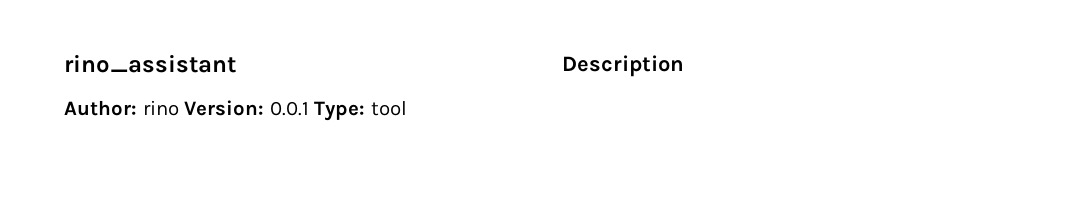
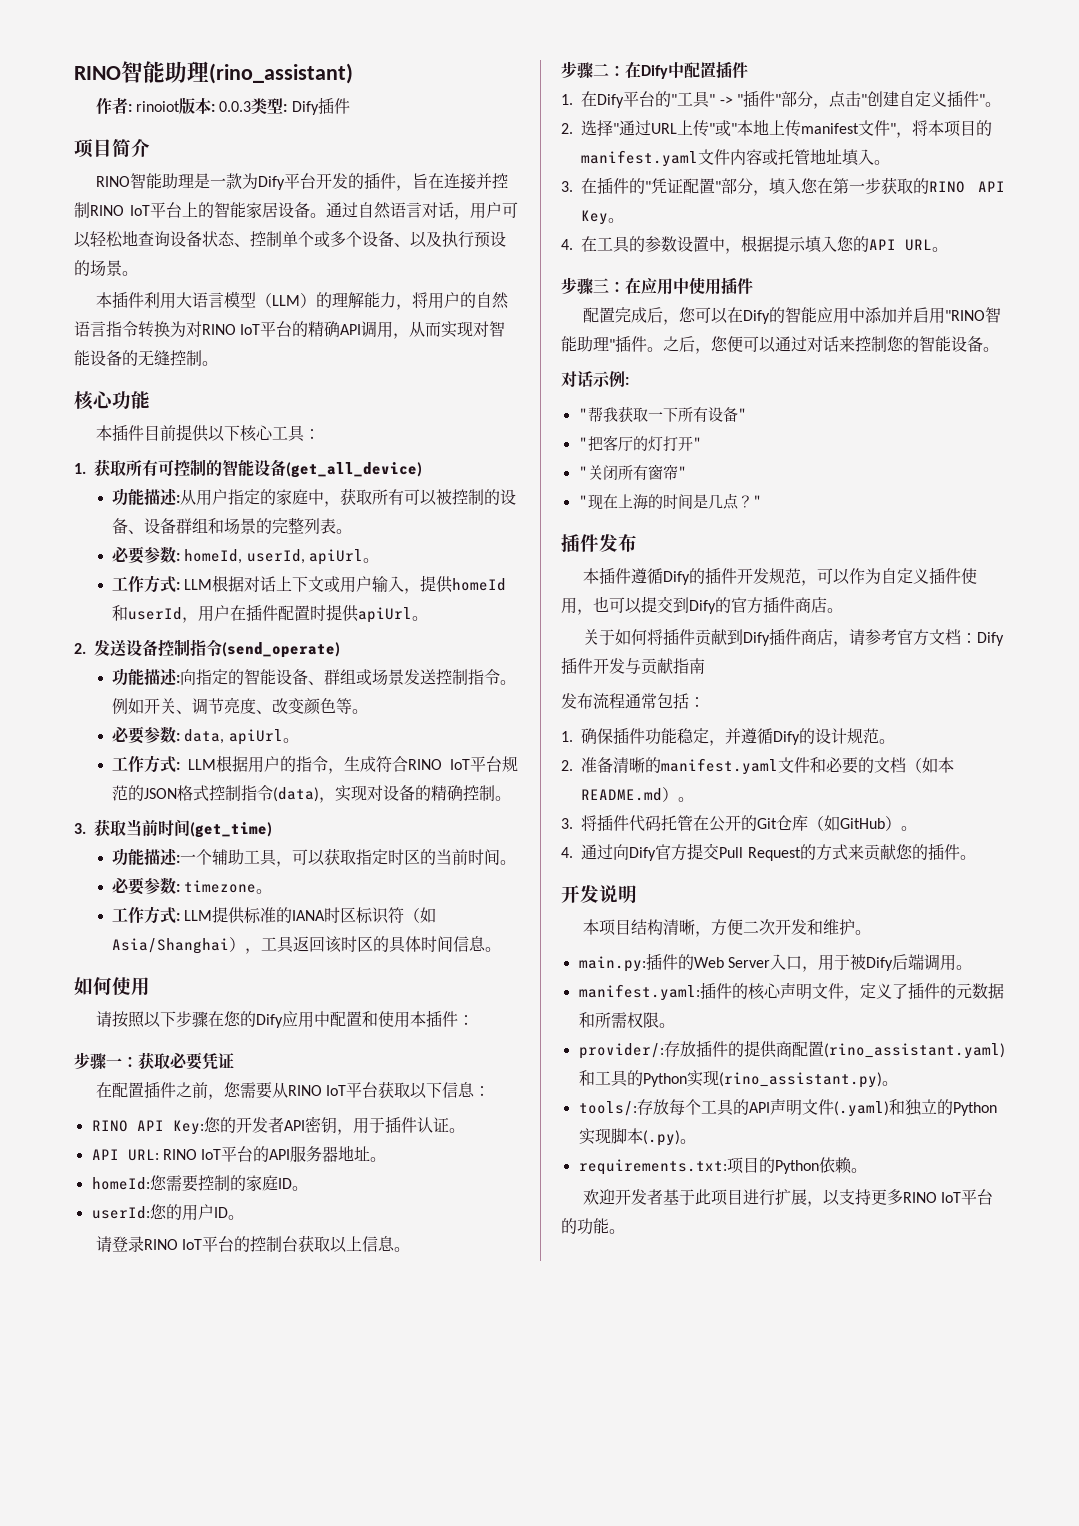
- rino_assistant
- Author: rino Version: 0.0.1 Type: tool
- Description
+ RINO智能助理(rino_assistant)
+ 作者: rinoiot版本: 0.0.3类型: Dify插件
+ 项目简介
+ RINO智能助理是一款为Dify平台开发的插件，旨在连接并控制RINO IoT平台上的智能家居设备。通过自然语言对话，用户可以轻松地查询设备状态、控制单个或多个设备、以及执行预设的场景。
+ 本插件利用大语言模型（LLM）的理解能力，将用户的自然语言指令转换为对RINO IoT平台的精确API调用，从而实现对智能设备的无缝控制。
+ 核心功能
+ 本插件目前提供以下核心工具：
+ 1.获取所有可控制的智能设备(get_all_device)
+ 功能描述:从用户指定的家庭中，获取所有可以被控制的设备、设备群组和场景的完整列表。
+ 必要参数: homeId, userId, apiUrl。
+ 工作方式: LLM根据对话上下文或用户输入，提供homeId和userId，用户在插件配置时提供apiUrl。
+ 2.发送设备控制指令(send_operate)
+ 功能描述:向指定的智能设备、群组或场景发送控制指令。例如开关、调节亮度、改变颜色等。
+ 必要参数: data, apiUrl。
+ 工作方式: LLM根据用户的指令，生成符合RINO IoT平台规范的JSON格式控制指令(data)，实现对设备的精确控制。
+ 3.获取当前时间(get_time)
+ 功能描述:一个辅助工具，可以获取指定时区的当前时间。
+ 必要参数: timezone。
+ 工作方式: LLM提供标准的IANA时区标识符（如Asia/Shanghai），工具返回该时区的具体时间信息。
+ 如何使用
+ 请按照以下步骤在您的Dify应用中配置和使用本插件：
+ 步骤一：获取必要凭证
+ 在配置插件之前，您需要从RINO IoT平台获取以下信息：
+ RINO API Key:您的开发者API密钥，用于插件认证。
+ API URL: RINO IoT平台的API服务器地址。
+ homeId:您需要控制的家庭ID。
+ userId:您的用户ID。
+ 请登录RINO IoT平台的控制台获取以上信息。
+ 步骤二：在Dify中配置插件
+ 1.在Dify平台的"工具" -> "插件"部分，点击"创建自定义插件"。
+ 2.选择"通过URL上传"或"本地上传manifest文件"，将本项目的manifest.yaml文件内容或托管地址填入。
+ 3.在插件的"凭证配置"部分，填入您在第一步获取的RINO API Key。
+ 4.在工具的参数设置中，根据提示填入您的API URL。
+ 步骤三：在应用中使用插件
+ 配置完成后，您可以在Dify的智能应用中添加并启用"RINO智能助理"插件。之后，您便可以通过对话来控制您的智能设备。
+ 对话示例:
+ "帮我获取一下所有设备"
+ "把客厅的灯打开"
+ "关闭所有窗帘"
+ "现在上海的时间是几点？"
+ 插件发布
+ 本插件遵循Dify的插件开发规范，可以作为自定义插件使用，也可以提交到Dify的官方插件商店。
+ 关于如何将插件贡献到Dify插件商店，请参考官方文档：Dify插件开发与贡献指南
+ 发布流程通常包括：
+ 1.确保插件功能稳定，并遵循Dify的设计规范。
+ 2.准备清晰的manifest.yaml文件和必要的文档（如本README.md）。
+ 3.将插件代码托管在公开的Git仓库（如GitHub）。
+ 4.通过向Dify官方提交Pull Request的方式来贡献您的插件。
+ 开发说明
+ 本项目结构清晰，方便二次开发和维护。
+ main.py:插件的Web Server入口，用于被Dify后端调用。
+ manifest.yaml:插件的核心声明文件，定义了插件的元数据和所需权限。
+ provider/:存放插件的提供商配置(rino_assistant.yaml)和工具的Python实现(rino_assistant.py)。
+ tools/:存放每个工具的API声明文件(.yaml)和独立的Python实现脚本(.py)。
+ requirements.txt:项目的Python依赖。
+ 欢迎开发者基于此项目进行扩展，以支持更多RINO IoT平台的功能。

